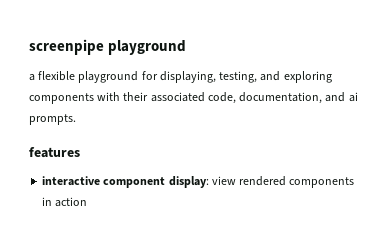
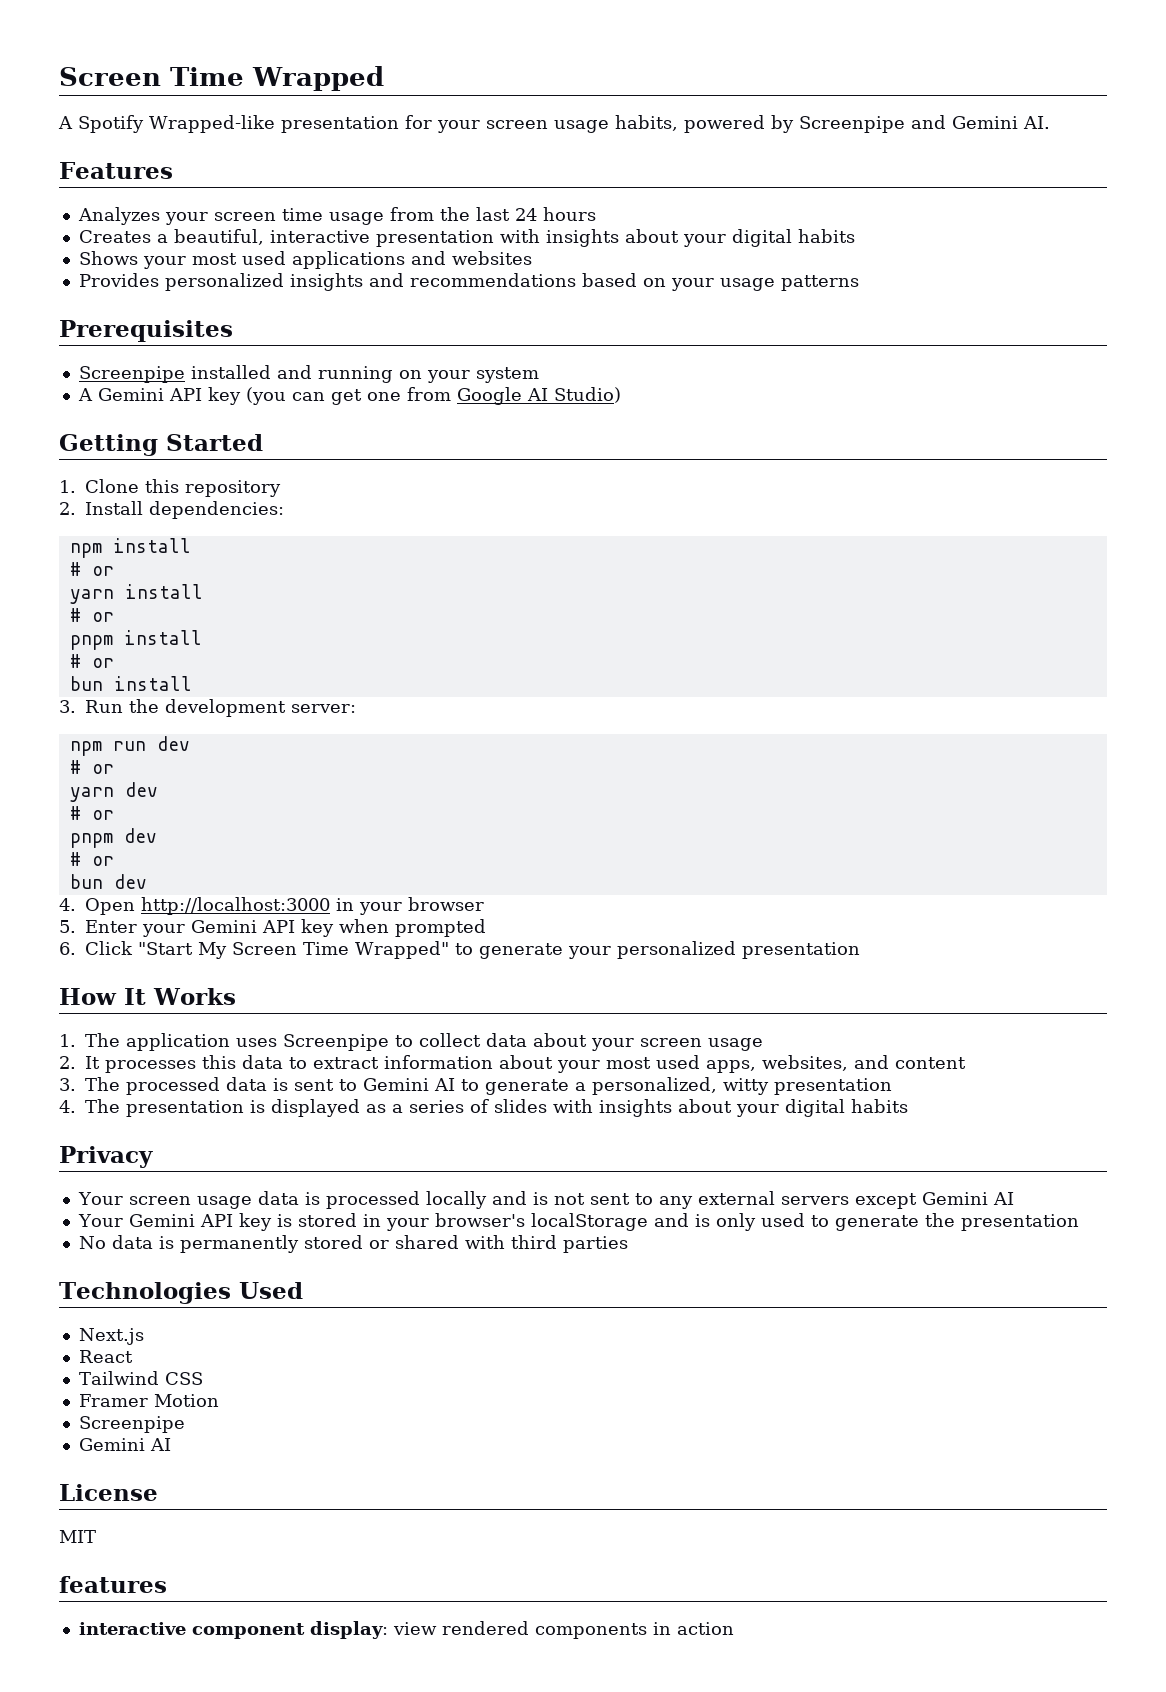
- screenpipe playground
- a flexible playground for displaying, testing, and exploring components with their associated code, documentation, and ai prompts.
+ Screen Time Wrapped
+ A Spotify Wrapped-like presentation for your screen usage habits, powered by Screenpipe and Gemini AI.
+ Features
+ Analyzes your screen time usage from the last 24 hours
+ Creates a beautiful, interactive presentation with insights about your digital habits
+ Shows your most used applications and websites
+ Provides personalized insights and recommendations based on your usage patterns
+ Prerequisites
+ Screenpipe installed and running on your system
+ A Gemini API key (you can get one from Google AI Studio)
+ Getting Started
+ 1. Clone this repository
+ 2. Install dependencies:
+ npm install
+ # or
+ yarn install
+ # or
+ pnpm install
+ # or
+ bun install
+ 3. Run the development server:
+ npm run dev
+ # or
+ yarn dev
+ # or
+ pnpm dev
+ # or
+ bun dev
+ 4. Open http://localhost:3000 in your browser
+ 5. Enter your Gemini API key when prompted
+ 6. Click "Start My Screen Time Wrapped" to generate your personalized presentation
+ How It Works
+ 1. The application uses Screenpipe to collect data about your screen usage
+ 2. It processes this data to extract information about your most used apps, websites, and content
+ 3. The processed data is sent to Gemini AI to generate a personalized, witty presentation
+ 4. The presentation is displayed as a series of slides with insights about your digital habits
+ Privacy
+ Your screen usage data is processed locally and is not sent to any external servers except Gemini AI
+ Your Gemini API key is stored in your browser's localStorage and is only used to generate the presentation
+ No data is permanently stored or shared with third parties
+ Technologies Used
+ Next.js
+ React
+ Tailwind CSS
+ Framer Motion
+ Screenpipe
+ Gemini AI
+ License
+ MIT

